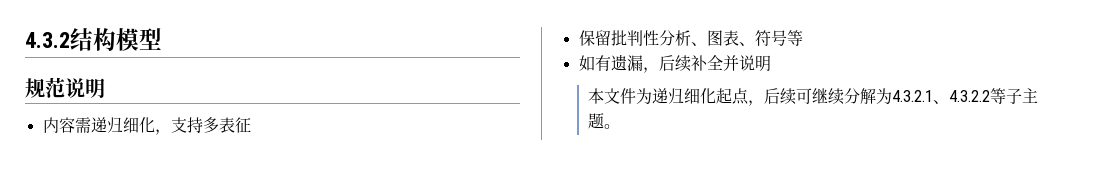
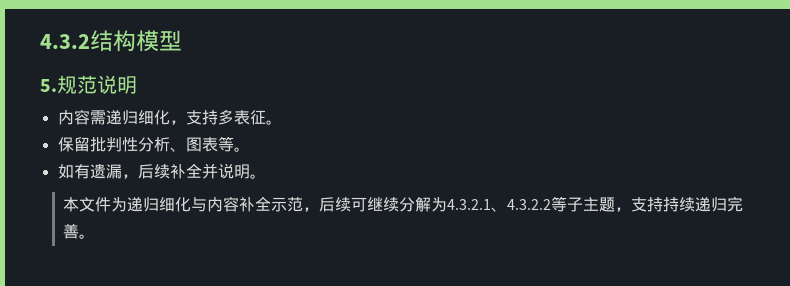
- 规范说明
+ 5.规范说明
- 内容需递归细化，支持多表征
+ 内容需递归细化，支持多表征。
- 保留批判性分析、图表、符号等
+ 保留批判性分析、图表等。
- 如有遗漏，后续补全并说明
+ 如有遗漏，后续补全并说明。
- 本文件为递归细化起点，后续可继续分解为4.3.2.1、4.3.2.2等子主题。
+ 本文件为递归细化与内容补全示范，后续可继续分解为4.3.2.1、4.3.2.2等子主题，支持持续递归完善。

